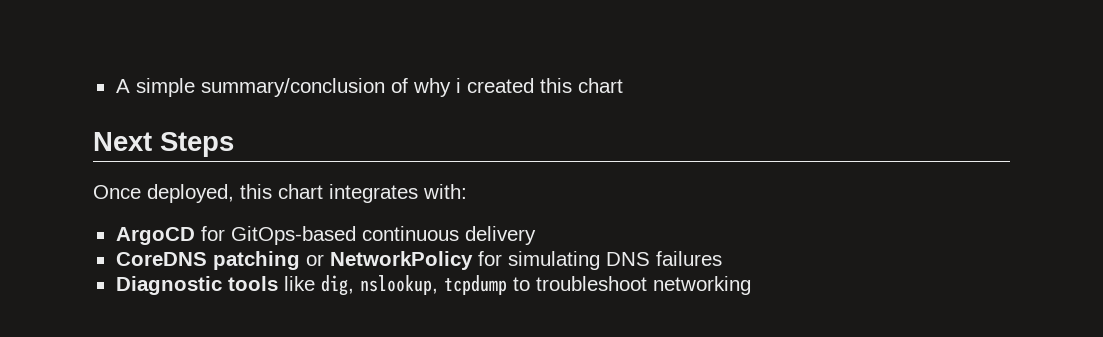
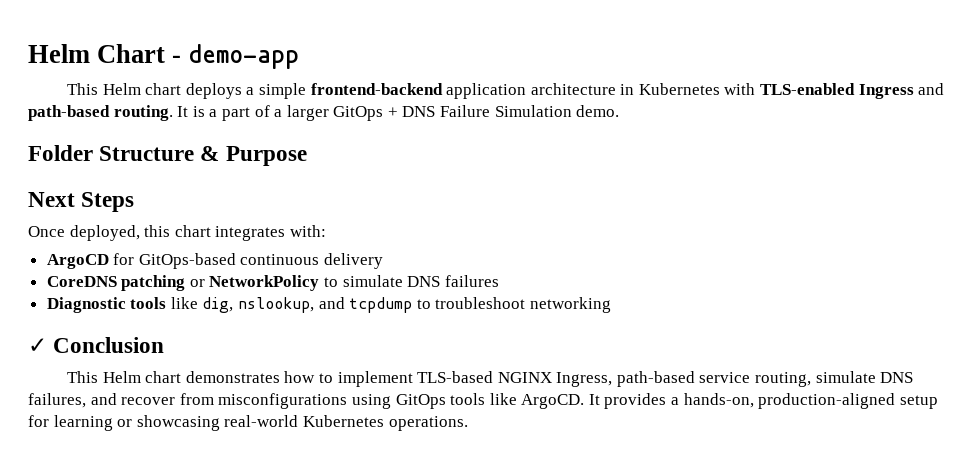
- A simple summary/conclusion of why i created this chart
+ Helm Chart - demo-app
+ This Helm chart deploys a simple frontend-backend application architecture in Kubernetes with TLS-enabled Ingress and path-based routing. It is a part of a larger GitOps + DNS Failure Simulation demo.
+ Folder Structure & Purpose
- CoreDNS patching or NetworkPolicy for simulating DNS failures
+ CoreDNS patching or NetworkPolicy to simulate DNS failures
- Diagnostic tools like dig, nslookup, tcpdump to troubleshoot networking
+ Diagnostic tools like dig, nslookup, and tcpdump to troubleshoot networking
+ ✓ Conclusion
+ This Helm chart demonstrates how to implement TLS-based NGINX Ingress, path-based service routing, simulate DNS failures, and recover from misconfigurations using GitOps tools like ArgoCD. It provides a hands-on, production-aligned setup for learning or showcasing real-world Kubernetes operations.

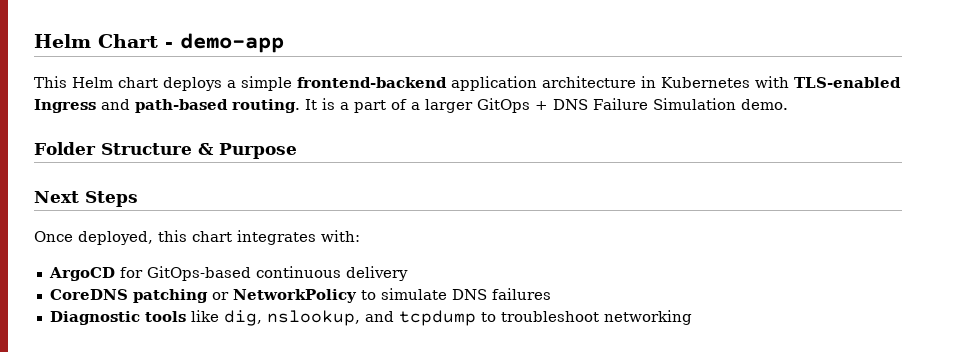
- ✓ Conclusion
- This Helm chart demonstrates how to implement TLS-based NGINX Ingress, path-based service routing, simulate DNS failures, and recover from misconfigurations using GitOps tools like ArgoCD. It provides a hands-on, production-aligned setup for learning or showcasing real-world Kubernetes operations.

